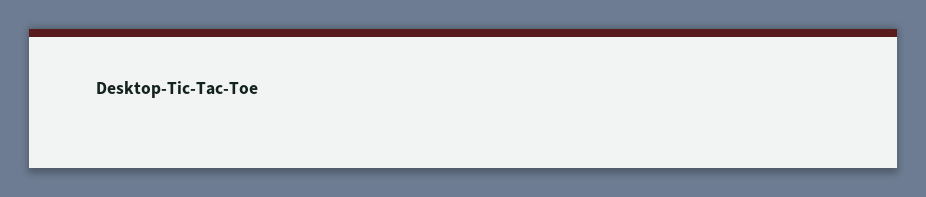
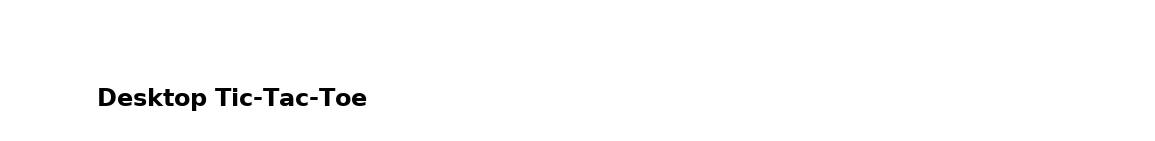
- Desktop-Tic-Tac-Toe
+ Desktop Tic-Tac-Toe

